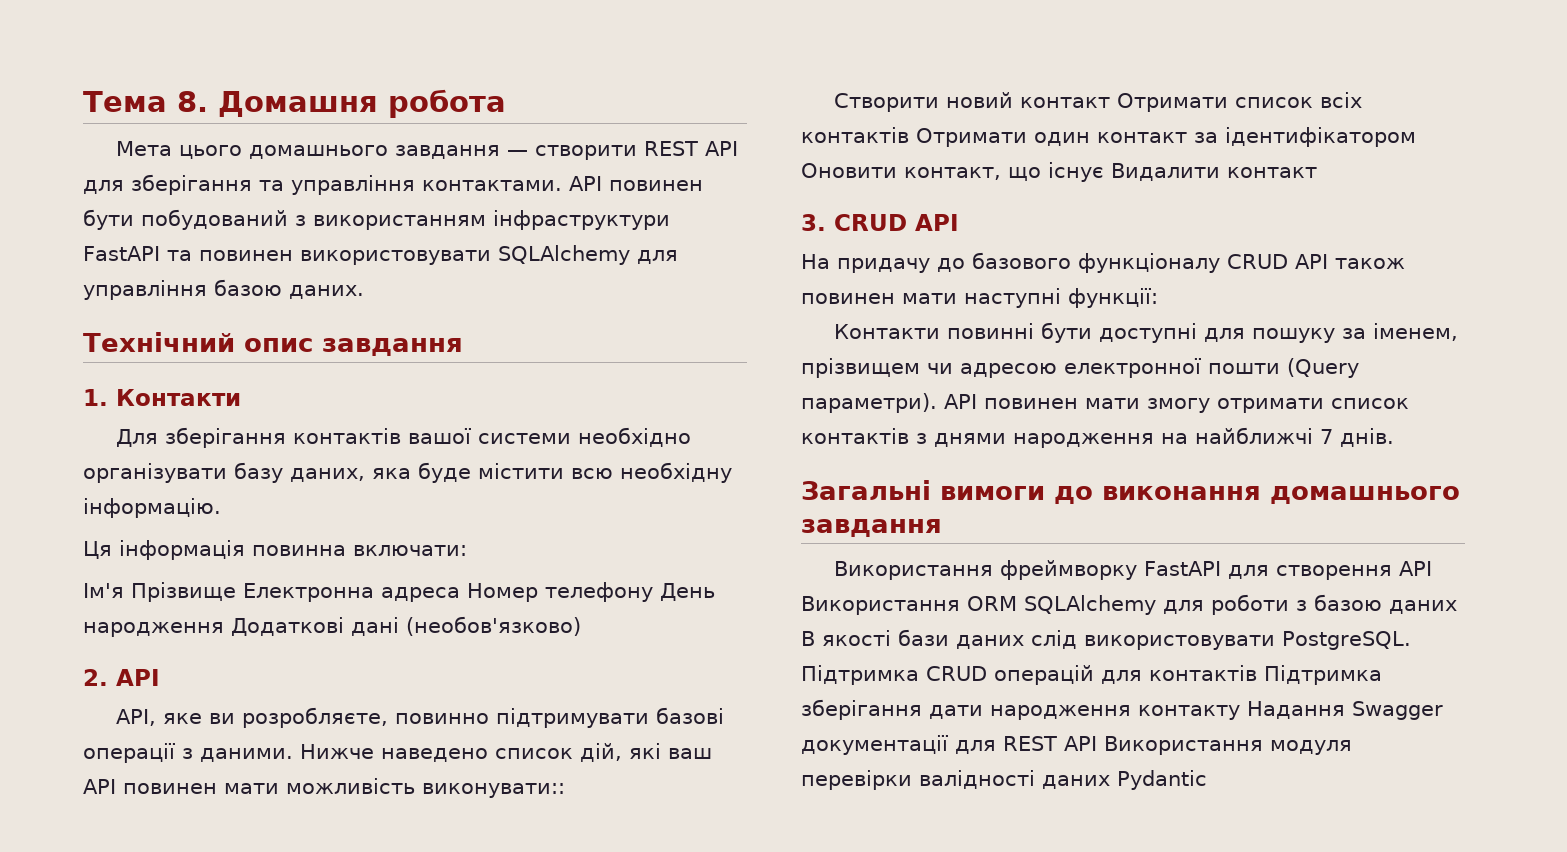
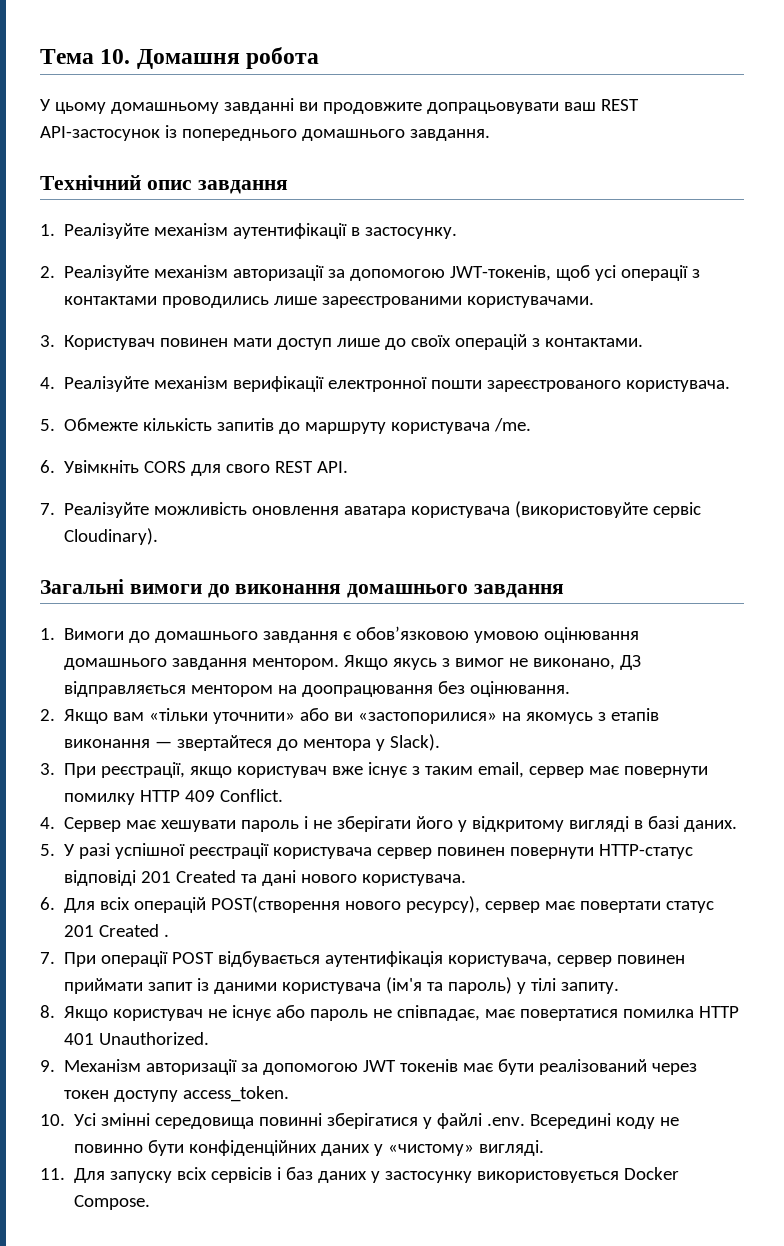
- Тема 8. Домашня робота
+ Тема 10. Домашня робота
- Мета цього домашнього завдання — створити REST API для зберігання та управління контактами. API повинен бути побудований з використанням інфраструктури FastAPI та повинен використовувати SQLAlchemy для управління базою даних.
+ У цьому домашньому завданні ви продовжите допрацьовувати ваш REST API-застосунок із попереднього домашнього завдання.
  Технічний опис завдання
- 1. Контакти
- Для зберігання контактів вашої системи необхідно організувати базу даних, яка буде містити всю необхідну інформацію.
- Ця інформація повинна включати:
- Ім'я Прізвище Електронна адреса Номер телефону День народження Додаткові дані (необов'язково)
- 2. API
- API, яке ви розробляєте, повинно підтримувати базові операції з даними. Нижче наведено список дій, які ваш API повинен мати можливість виконувати::
- Створити новий контакт Отримати список всіх контактів Отримати один контакт за ідентифікатором Оновити контакт, що існує Видалити контакт
- 3. CRUD API
- На придачу до базового функціоналу CRUD API також повинен мати наступні функції:
- Контакти повинні бути доступні для пошуку за іменем, прізвищем чи адресою електронної пошти (Query параметри). API повинен мати змогу отримати список контактів з днями народження на найближчі 7 днів.
+ 1. Реалізуйте механізм аутентифікації в застосунку.
+ 2. Реалізуйте механізм авторизації за допомогою JWT-токенів, щоб усі операції з контактами проводились лише зареєстрованими користувачами.
+ 3. Користувач повинен мати доступ лише до своїх операцій з контактами.
+ 4. Реалізуйте механізм верифікації електронної пошти зареєстрованого користувача.
+ 5. Обмежте кількість запитів до маршруту користувача /me.
+ 6. Увімкніть CORS для свого REST API.
+ 7. Реалізуйте можливість оновлення аватара користувача (використовуйте сервіс Cloudinary).
- Використання фреймворку FastAPI для створення API Використання ORM SQLAlchemy для роботи з базою даних В якості бази даних слід використовувати PostgreSQL. Підтримка CRUD операцій для контактів Підтримка зберігання дати народження контакту Надання Swagger документації для REST API Використання модуля перевірки валідності даних Pydantic
+ 1. Вимоги до домашнього завдання є обов’язковою умовою оцінювання домашнього завдання ментором. Якщо якусь з вимог не виконано, ДЗ відправляється ментором на доопрацювання без оцінювання.
+ 2. Якщо вам «тільки уточнити» або ви «застопорилися» на якомусь з етапів виконання — звертайтеся до ментора у Slack).
+ 3. При реєстрації, якщо користувач вже існує з таким email, сервер має повернути помилку HTTP 409 Conflict.
+ 4. Сервер має хешувати пароль і не зберігати його у відкритому вигляді в базі даних.
+ 5. У разі успішної реєстрації користувача сервер повинен повернути HTTP-статус відповіді 201 Created та дані нового користувача.
+ 6. Для всіх операцій POST(створення нового ресурсу), сервер має повертати статус 201 Created .
+ 7. При операції POST відбувається аутентифікація користувача, сервер повинен приймати запит із даними користувача (ім'я та пароль) у тілі запиту.
+ 8. Якщо користувач не існує або пароль не співпадає, має повертатися помилка HTTP 401 Unauthorized.
+ 9. Механізм авторизації за допомогою JWT токенів має бути реалізований через токен доступу access_token.
+ 10. Усі змінні середовища повинні зберігатися у файлі .env. Всередині коду не повинно бути конфіденційних даних у «чистому» вигляді.
+ 11. Для запуску всіх сервісів і баз даних у застосунку використовується Docker Compose.

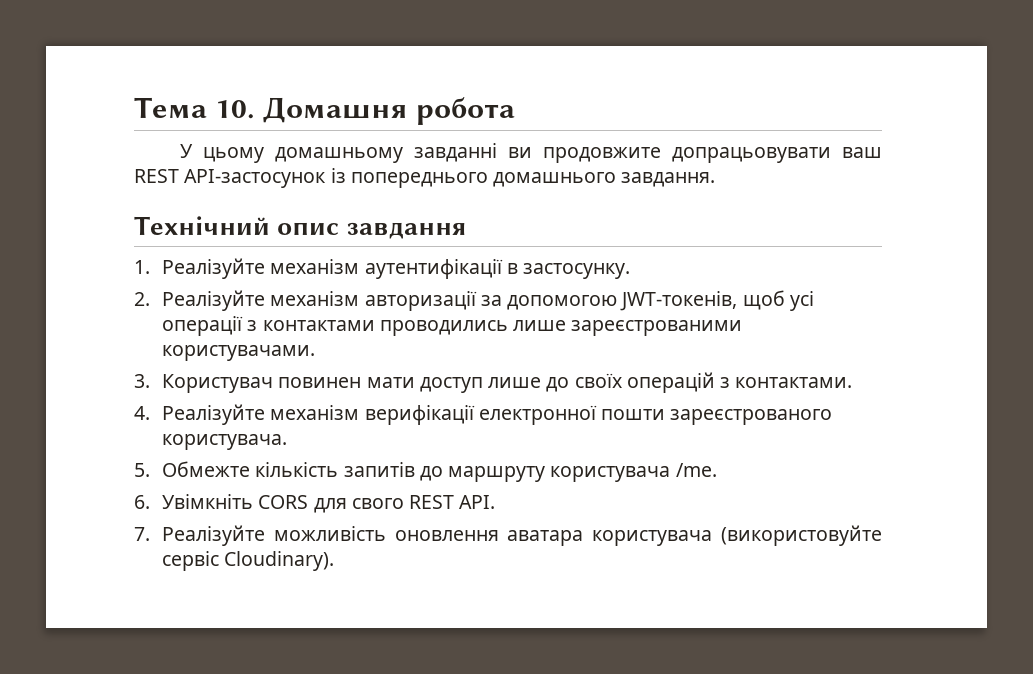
- Загальні вимоги до виконання домашнього завдання
- 1. Вимоги до домашнього завдання є обов’язковою умовою оцінювання домашнього завдання ментором. Якщо якусь з вимог не виконано, ДЗ відправляється ментором на доопрацювання без оцінювання.
- 2. Якщо вам «тільки уточнити» або ви «застопорилися» на якомусь з етапів виконання — звертайтеся до ментора у Slack).
- 3. При реєстрації, якщо користувач вже існує з таким email, сервер має повернути помилку HTTP 409 Conflict.
- 4. Сервер має хешувати пароль і не зберігати його у відкритому вигляді в базі даних.
- 5. У разі успішної реєстрації користувача сервер повинен повернути HTTP-статус відповіді 201 Created та дані нового користувача.
- 6. Для всіх операцій POST(створення нового ресурсу), сервер має повертати статус 201 Created .
- 7. При операції POST відбувається аутентифікація користувача, сервер повинен приймати запит із даними користувача (ім'я та пароль) у тілі запиту.
- 8. Якщо користувач не існує або пароль не співпадає, має повертатися помилка HTTP 401 Unauthorized.
- 9. Механізм авторизації за допомогою JWT токенів має бути реалізований через токен доступу access_token.
- 10. Усі змінні середовища повинні зберігатися у файлі .env. Всередині коду не повинно бути конфіденційних даних у «чистому» вигляді.
- 11. Для запуску всіх сервісів і баз даних у застосунку використовується Docker Compose.

